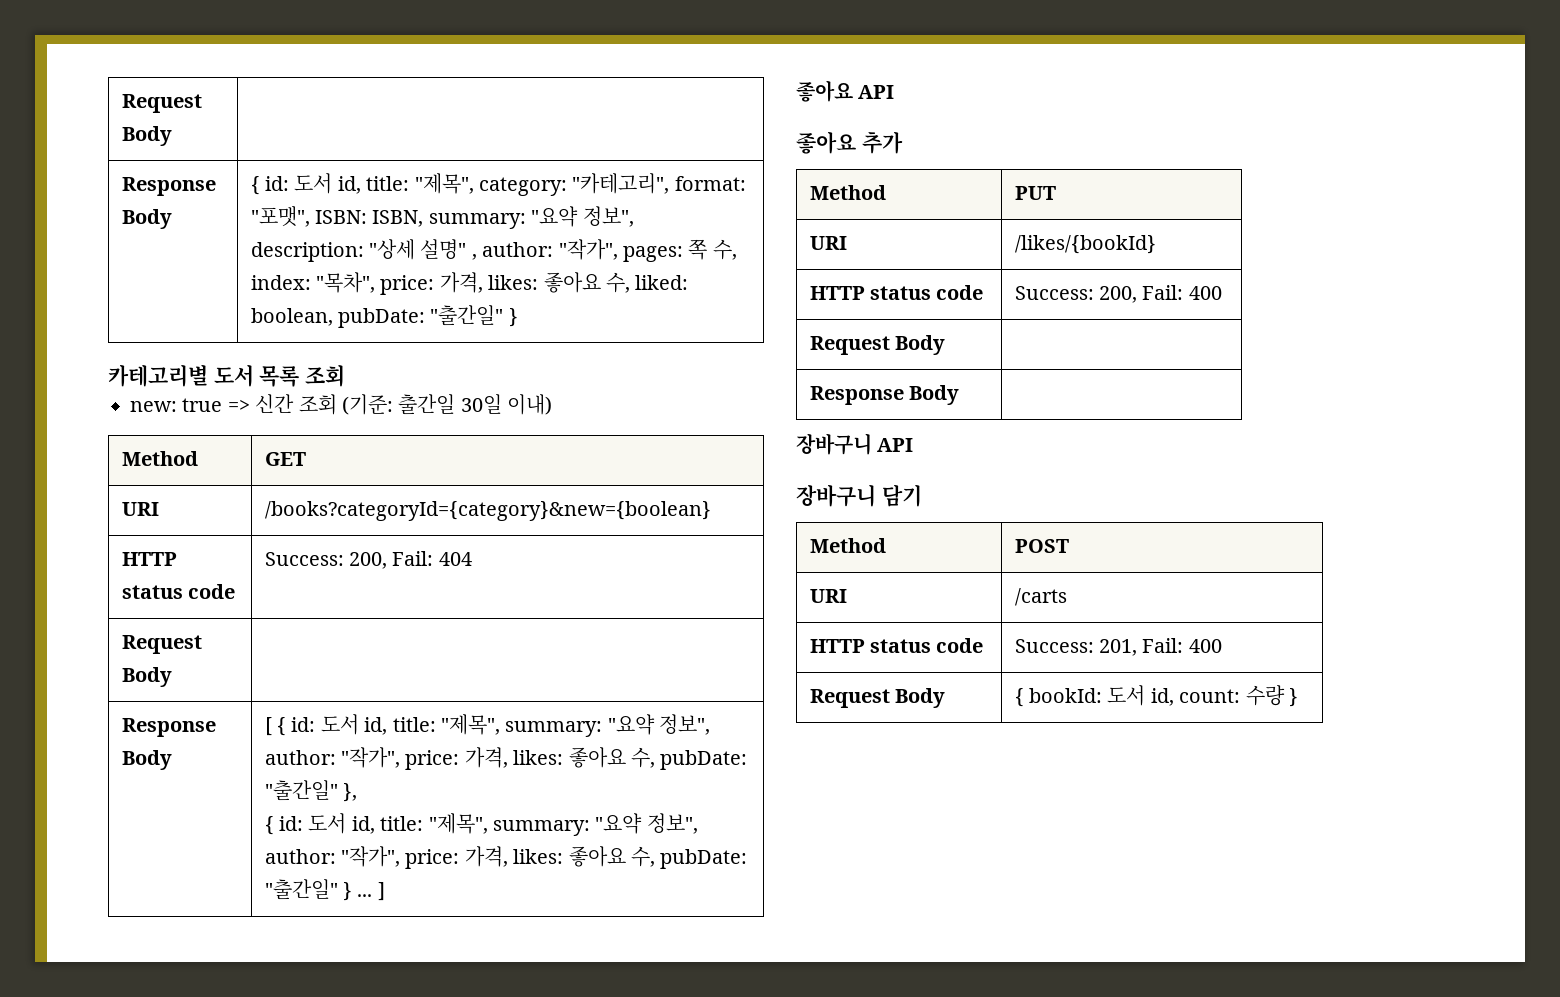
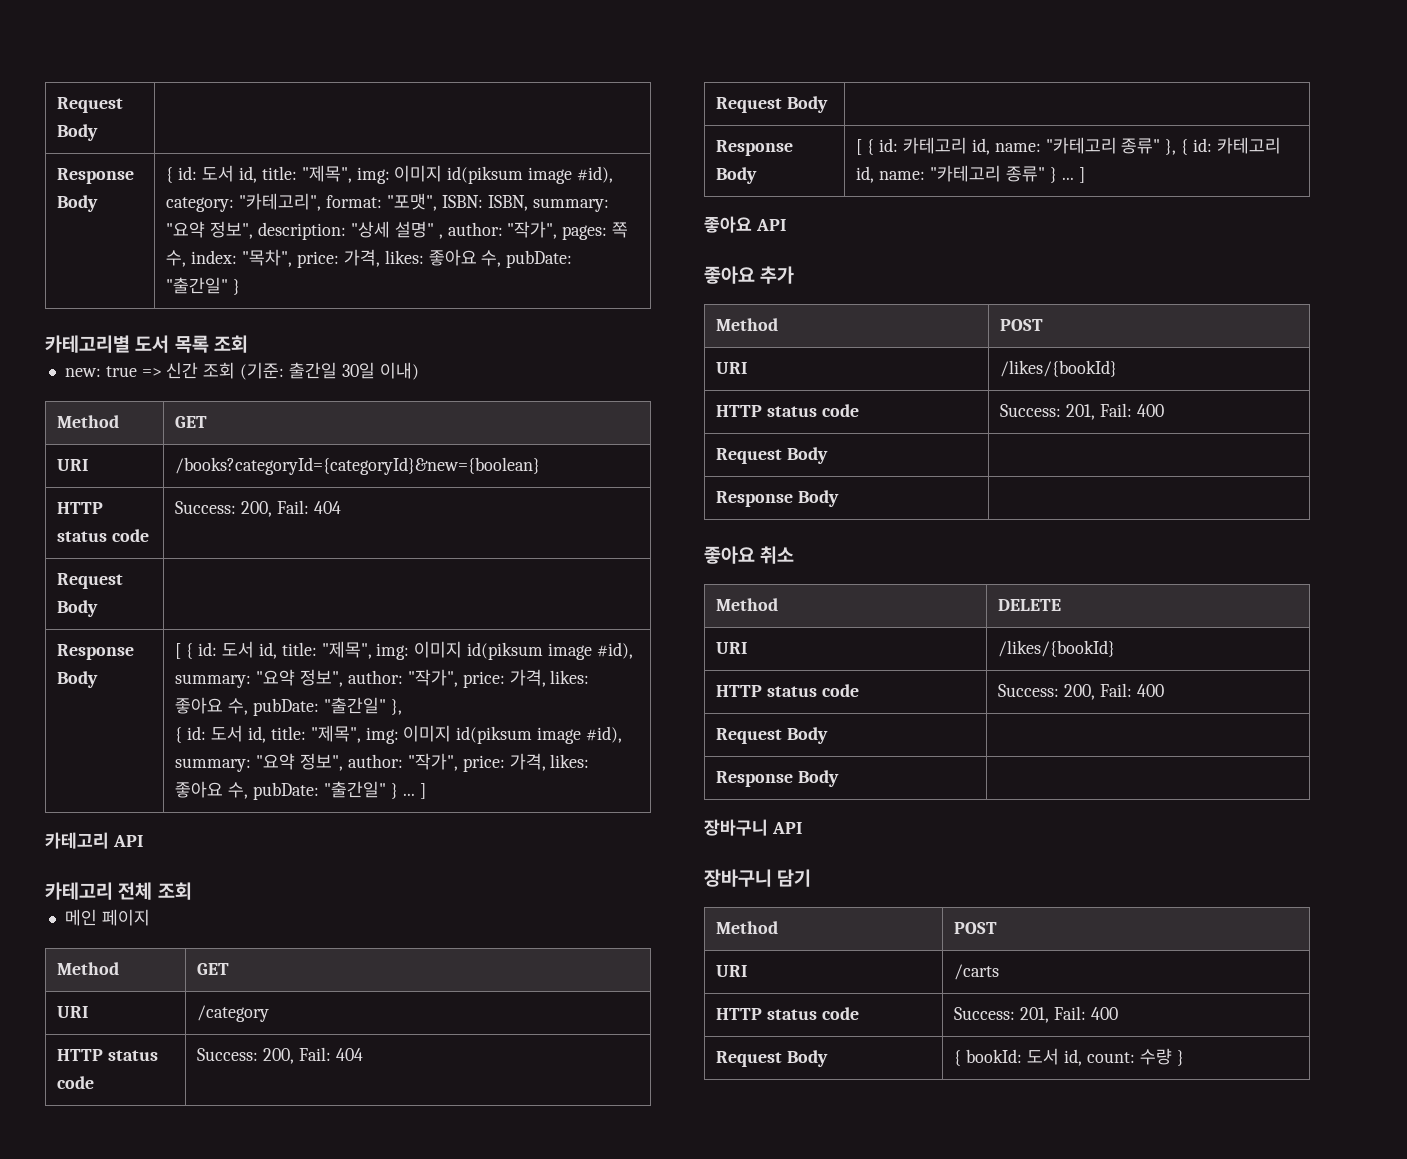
- { id: 도서 id, title: "제목", category: "카테고리", format: "포맷", ISBN: ISBN, summary: "요약 정보", description: "상세 설명" , author: "작가", pages: 쪽 수, index: "목차", price: 가격, likes: 좋아요 수, liked: boolean, pubDate: "출간일" }
+ { id: 도서 id, title: "제목", img: 이미지 id(piksum image #id), category: "카테고리", format: "포맷", ISBN: ISBN, summary: "요약 정보", description: "상세 설명" , author: "작가", pages: 쪽 수, index: "목차", price: 가격, likes: 좋아요 수, pubDate: "출간일" }
- URI | /books?categoryId={category}&new={boolean}
+ URI | /books?categoryId={categoryId}&new={boolean}
- [ { id: 도서 id, title: "제목", summary: "요약 정보", author: "작가", price: 가격, likes: 좋아요 수, pubDate: "출간일" },
+ [ { id: 도서 id, title: "제목", img: 이미지 id(piksum image #id), summary: "요약 정보", author: "작가", price: 가격, likes: 좋아요 수, pubDate: "출간일" },
- { id: 도서 id, title: "제목", summary: "요약 정보", author: "작가", price: 가격, likes: 좋아요 수, pubDate: "출간일" } ... ]
+ { id: 도서 id, title: "제목", img: 이미지 id(piksum image #id), summary: "요약 정보", author: "작가", price: 가격, likes: 좋아요 수, pubDate: "출간일" } ... ]
+ 카테고리 API
+ 카테고리 전체 조회
+ 메인 페이지
+ Method | GET
+ URI | /category
+ HTTP status code | Success: 200, Fail: 404
+ Request Body |
+ Response Body | [ { id: 카테고리 id, name: "카테고리 종류" }, { id: 카테고리 id, name: "카테고리 종류" } ... ]
  좋아요 추가
- Method | PUT
+ Method | POST
+ URI | /likes/{bookId}
+ HTTP status code | Success: 201, Fail: 400
+ Request Body |
+ Response Body |
+ 좋아요 취소
+ Method | DELETE

